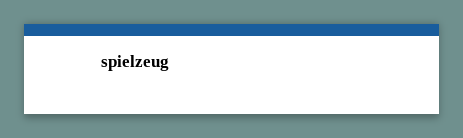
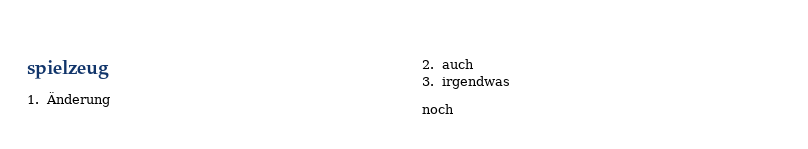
+ 1. Änderung
+ 2. auch
+ 3. irgendwas
+ noch

